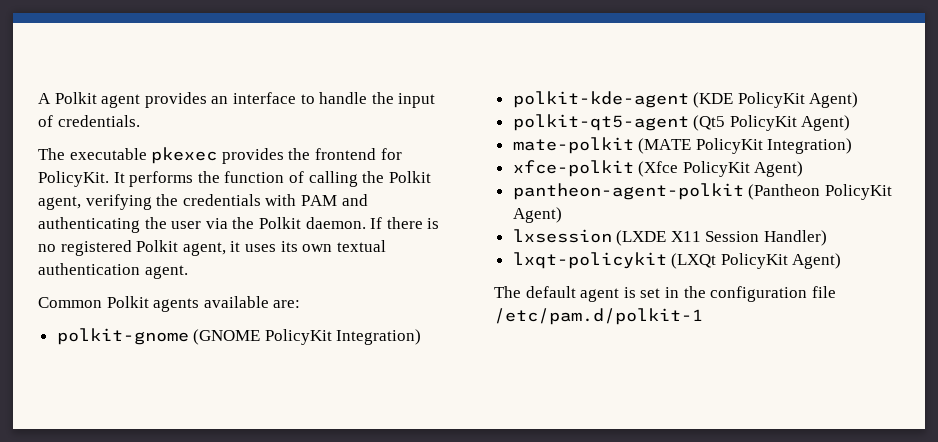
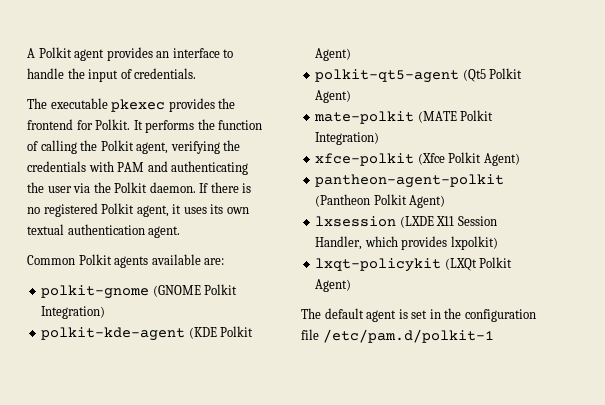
- The executable pkexec provides the frontend for PolicyKit.
+ The executable pkexec provides the frontend for Polkit.
- polkit-gnome (GNOME PolicyKit Integration)
+ polkit-gnome (GNOME Polkit Integration)
- polkit-kde-agent (KDE PolicyKit Agent)
+ polkit-kde-agent (KDE Polkit Agent)
- polkit-qt5-agent (Qt5 PolicyKit Agent)
+ polkit-qt5-agent (Qt5 Polkit Agent)
- mate-polkit (MATE PolicyKit Integration)
+ mate-polkit (MATE Polkit Integration)
- xfce-polkit (Xfce PolicyKit Agent)
+ xfce-polkit (Xfce Polkit Agent)
- pantheon-agent-polkit (Pantheon PolicyKit Agent)
+ pantheon-agent-polkit (Pantheon Polkit Agent)
- lxsession (LXDE X11 Session Handler)
+ lxsession (LXDE X11 Session Handler, which provides lxpolkit)
- lxqt-policykit (LXQt PolicyKit Agent)
+ lxqt-policykit (LXQt Polkit Agent)

